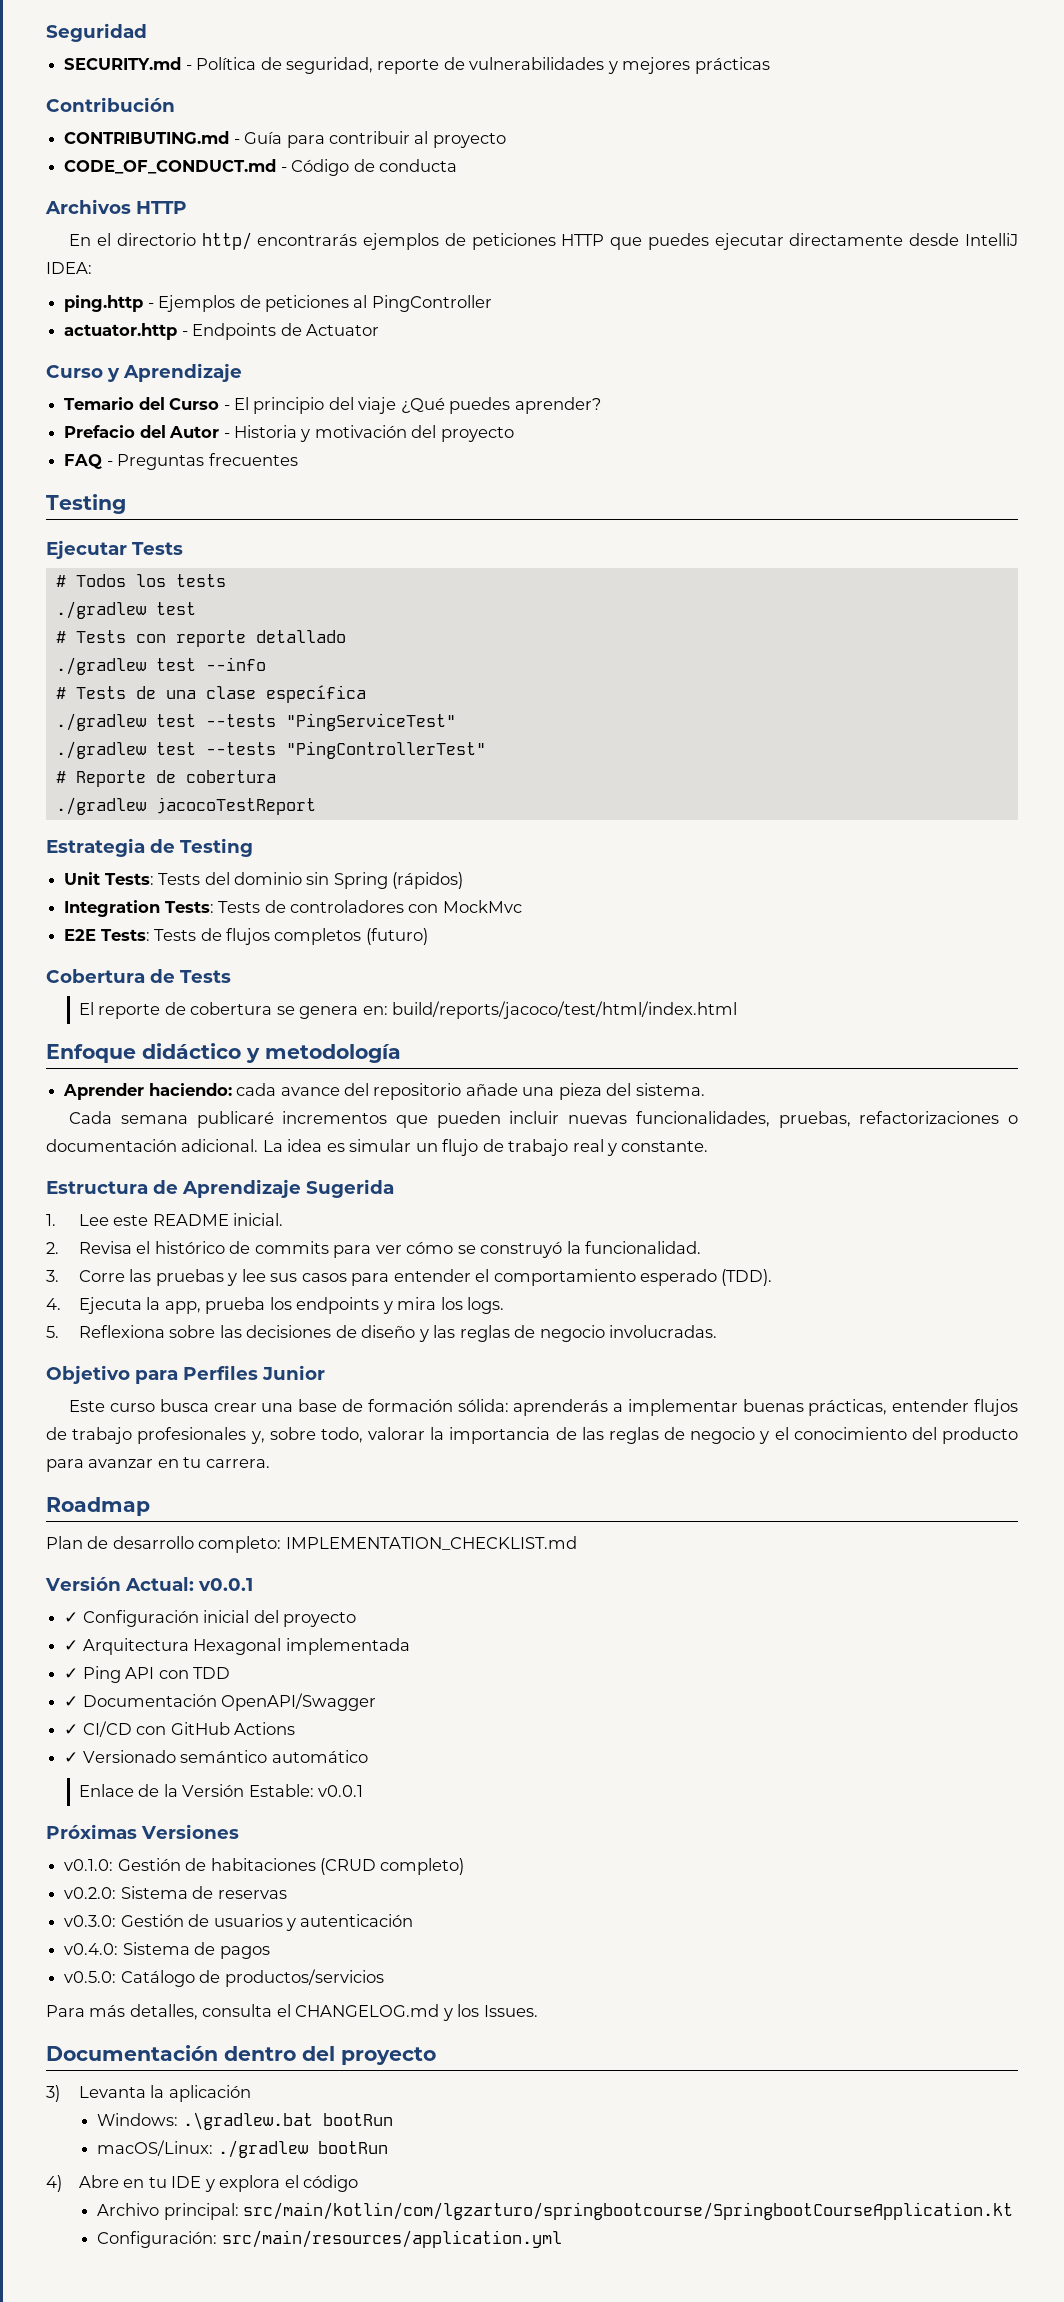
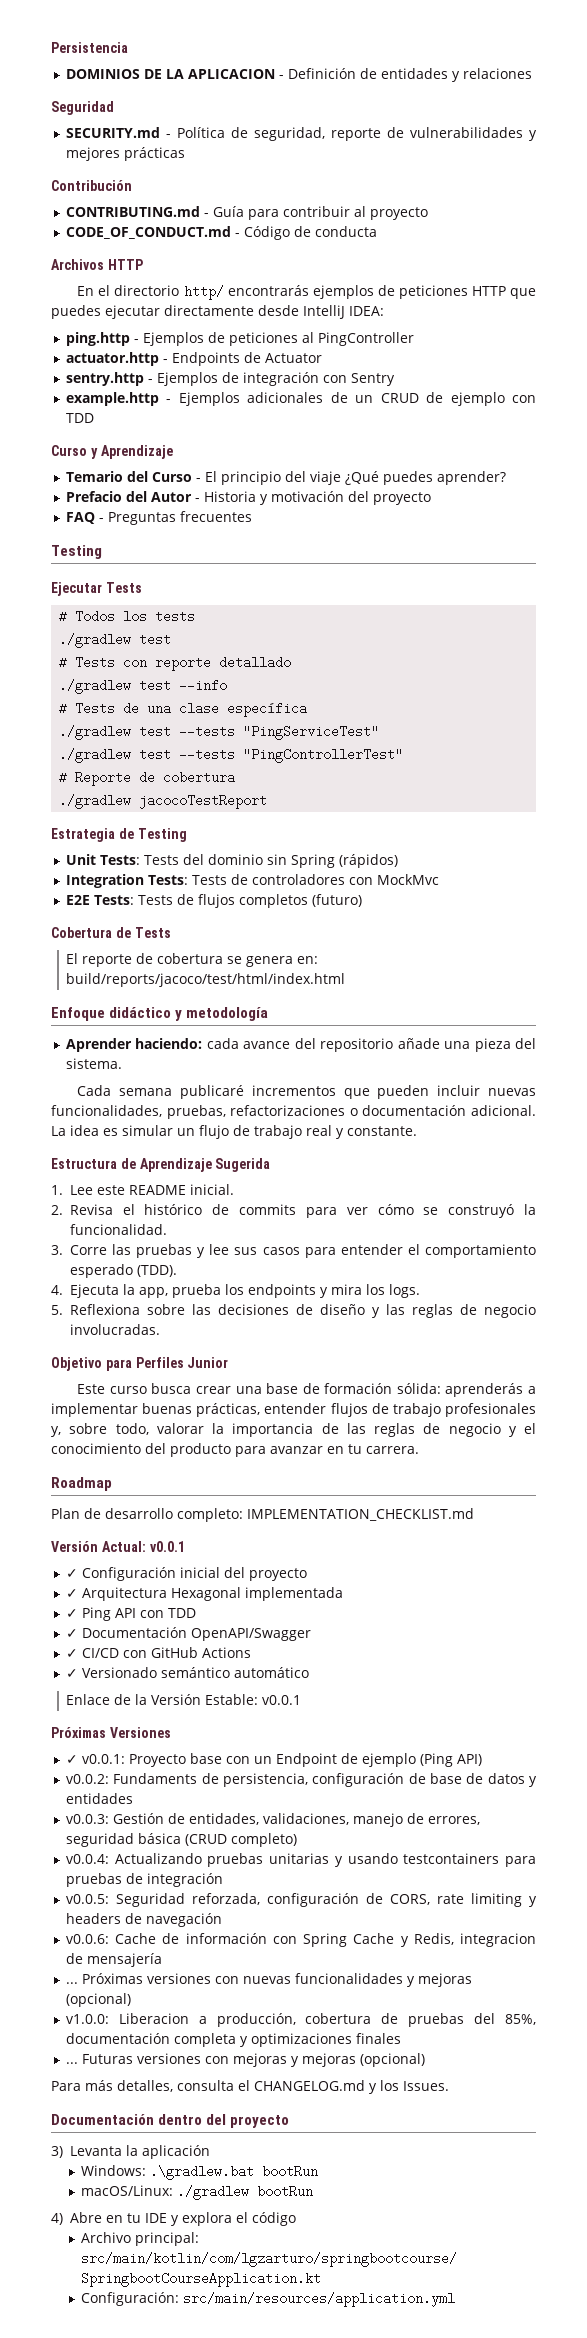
+ Persistencia
+ DOMINIOS DE LA APLICACION - Definición de entidades y relaciones
+ sentry.http - Ejemplos de integración con Sentry
+ example.http - Ejemplos adicionales de un CRUD de ejemplo con TDD
- v0.1.0: Gestión de habitaciones (CRUD completo)
- v0.2.0: Sistema de reservas
- v0.3.0: Gestión de usuarios y autenticación
- v0.4.0: Sistema de pagos
- v0.5.0: Catálogo de productos/servicios
+ ✓ v0.0.1: Proyecto base con un Endpoint de ejemplo (Ping API)
+ v0.0.2: Fundaments de persistencia, configuración de base de datos y entidades
+ v0.0.3: Gestión de entidades, validaciones, manejo de errores, seguridad básica (CRUD completo)
+ v0.0.4: Actualizando pruebas unitarias y usando testcontainers para pruebas de integración
+ v0.0.5: Seguridad reforzada, configuración de CORS, rate limiting y headers de navegación
+ v0.0.6: Cache de información con Spring Cache y Redis, integracion de mensajería
+ ... Próximas versiones con nuevas funcionalidades y mejoras (opcional)
+ v1.0.0: Liberacion a producción, cobertura de pruebas del 85%, documentación completa y optimizaciones finales
+ ... Futuras versiones con mejoras y mejoras (opcional)

